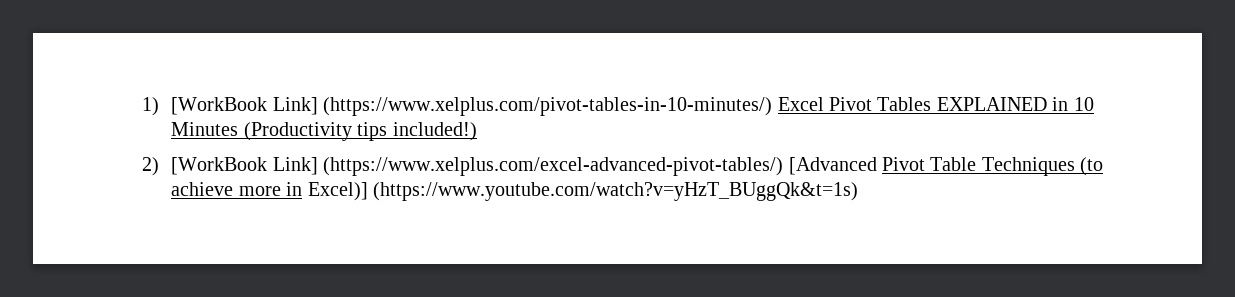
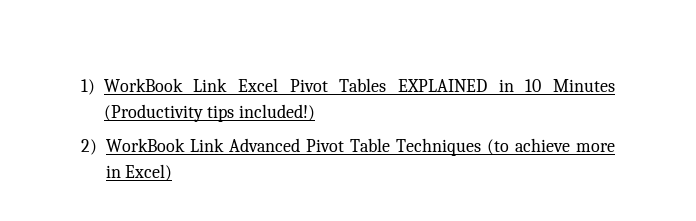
- 1) [WorkBook Link] (https://www.xelplus.com/pivot-tables-in-10-minutes/) Excel Pivot Tables EXPLAINED in 10 Minutes (Productivity tips included!)
+ 1) WorkBook Link Excel Pivot Tables EXPLAINED in 10 Minutes (Productivity tips included!)
- 2) [WorkBook Link] (https://www.xelplus.com/excel-advanced-pivot-tables/) [Advanced Pivot Table Techniques (to achieve more in Excel)] (https://www.youtube.com/watch?v=yHzT_BUggQk&t=1s)
+ 2) WorkBook Link Advanced Pivot Table Techniques (to achieve more in Excel)

